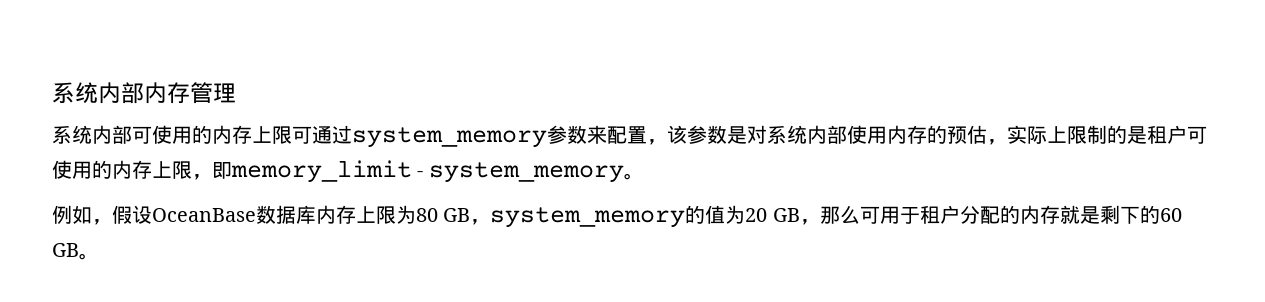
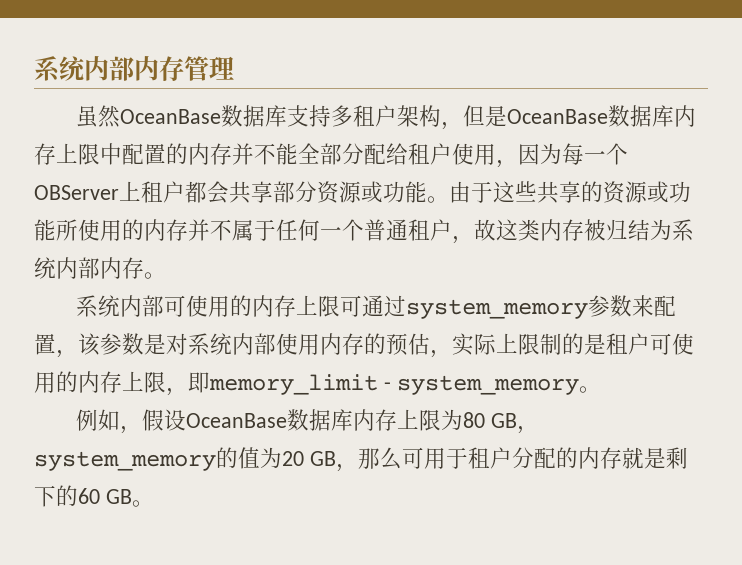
+ 虽然OceanBase数据库支持多租户架构，但是OceanBase数据库内存上限中配置的内存并不能全部分配给租户使用，因为每一个OBServer上租户都会共享部分资源或功能。由于这些共享的资源或功能所使用的内存并不属于任何一个普通租户，故这类内存被归结为系统内部内存。

